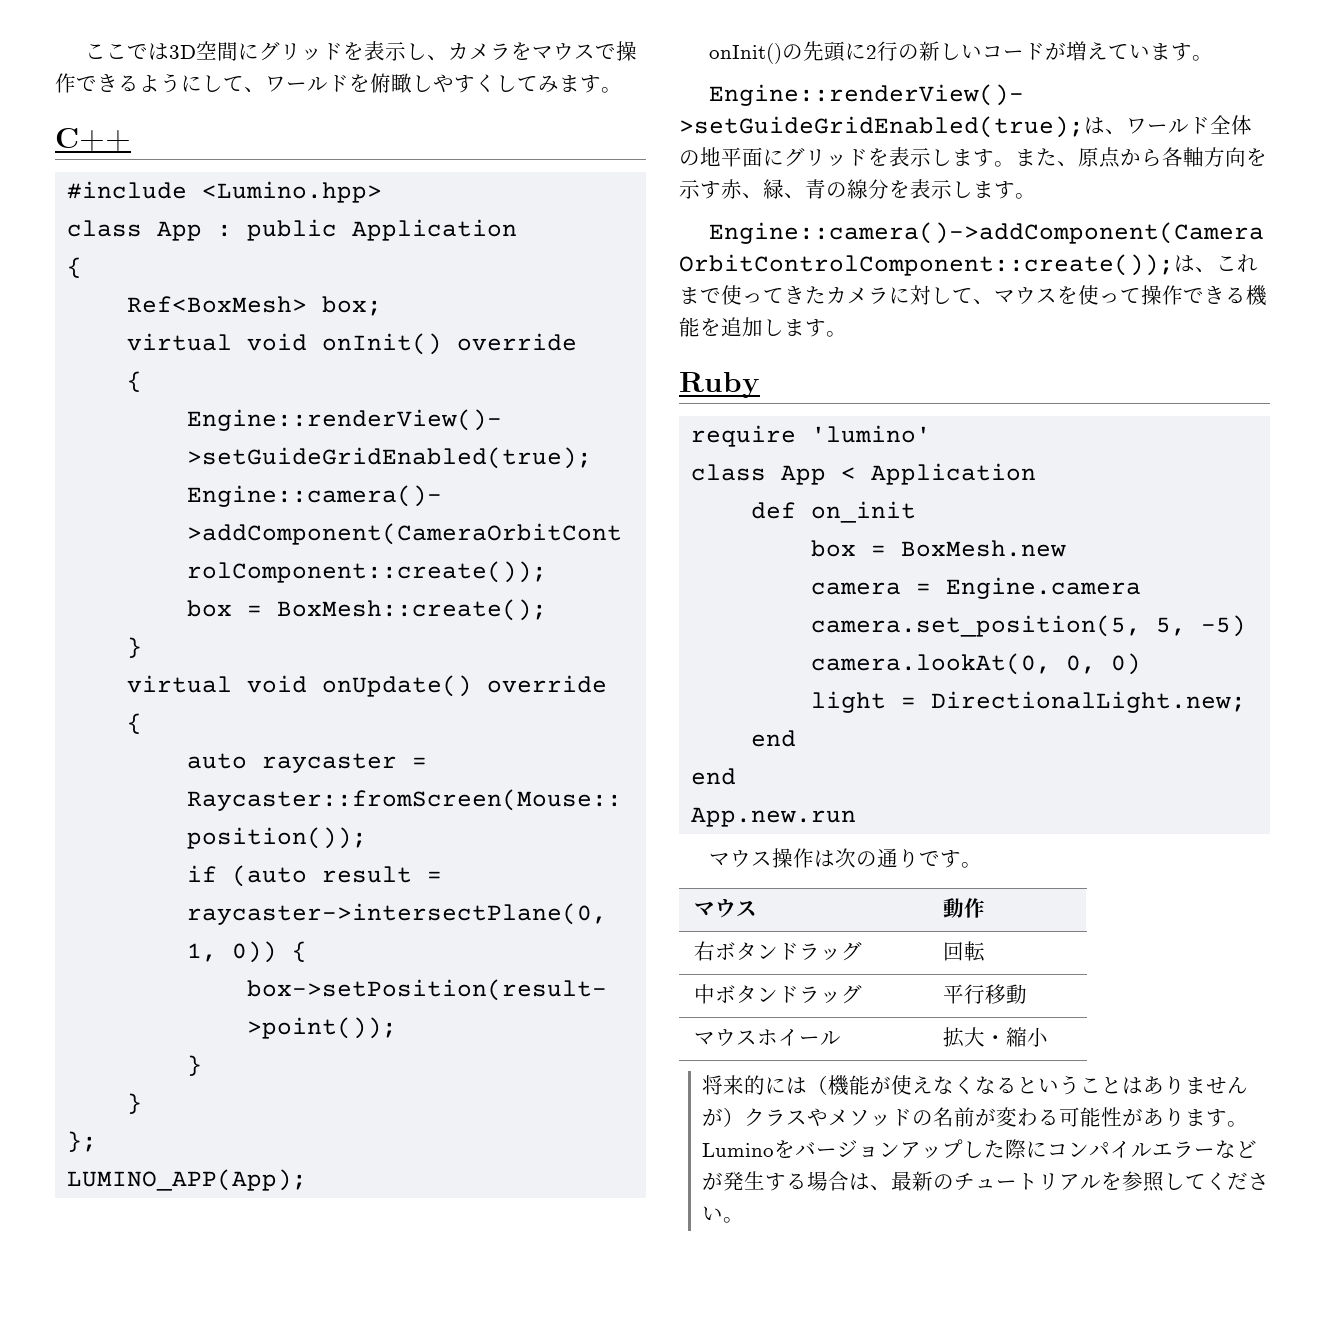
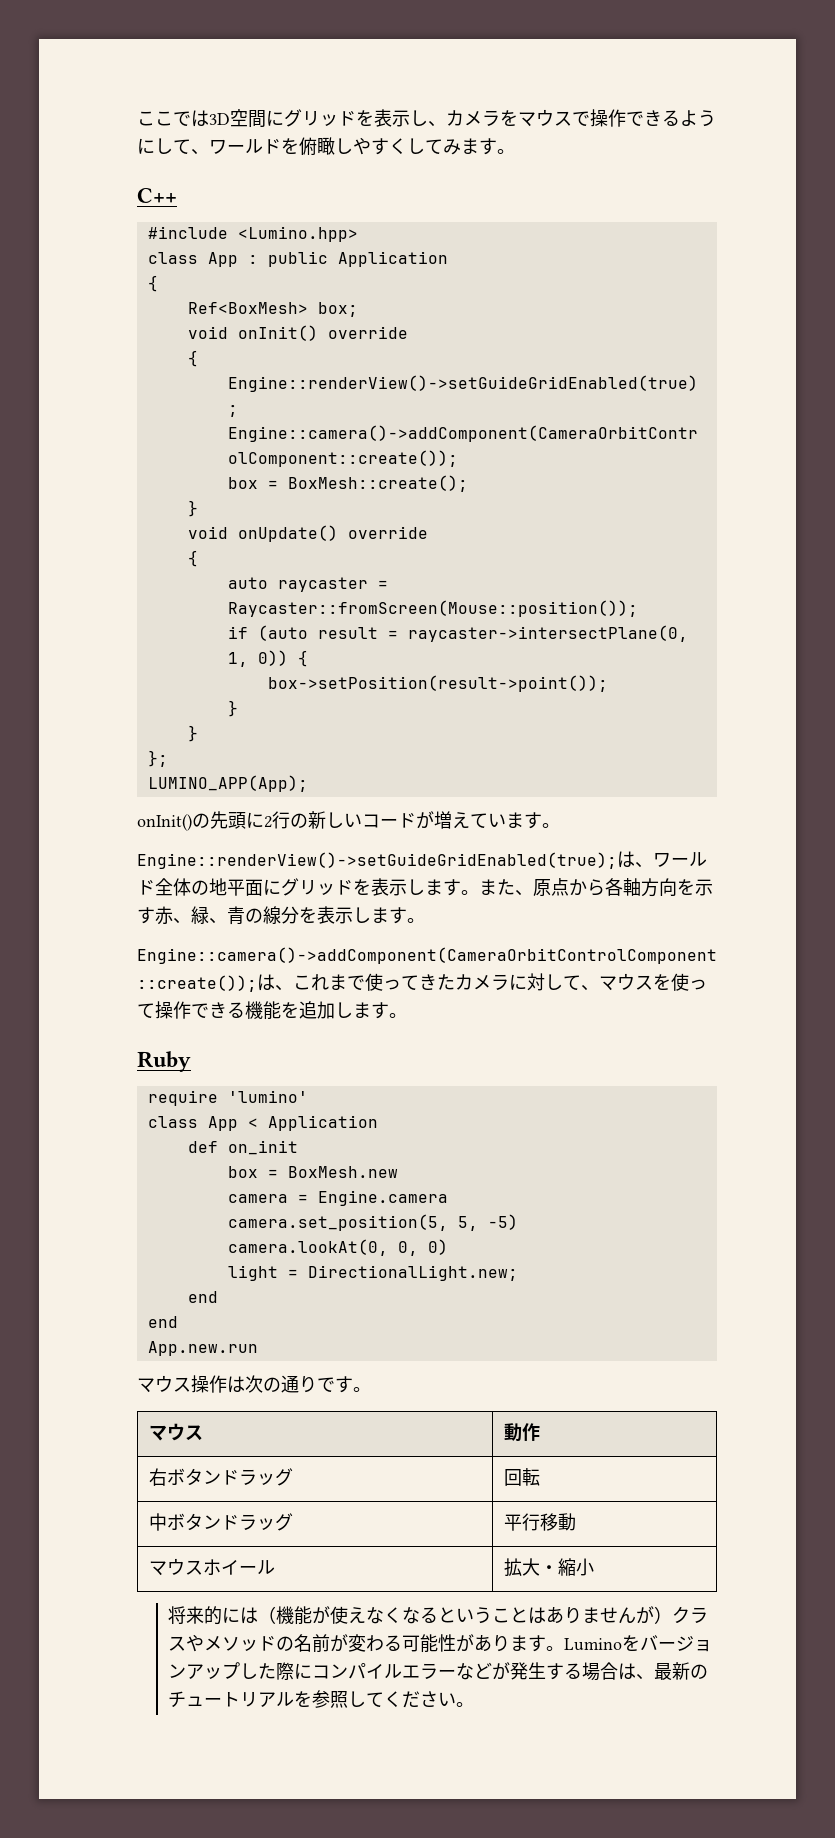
- virtual void onInit() override
+ void onInit() override
- virtual void onUpdate() override
+ void onUpdate() override

